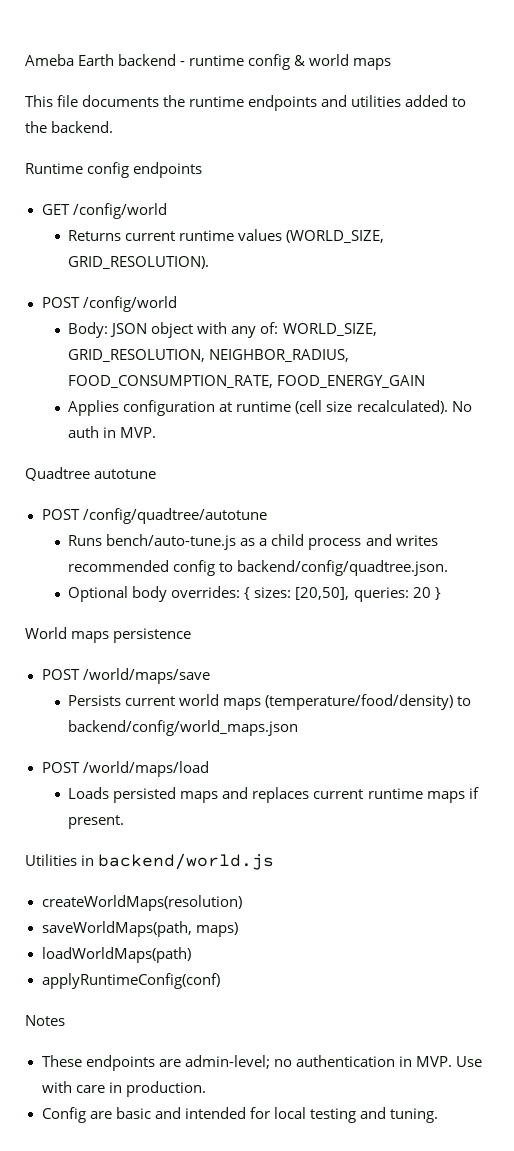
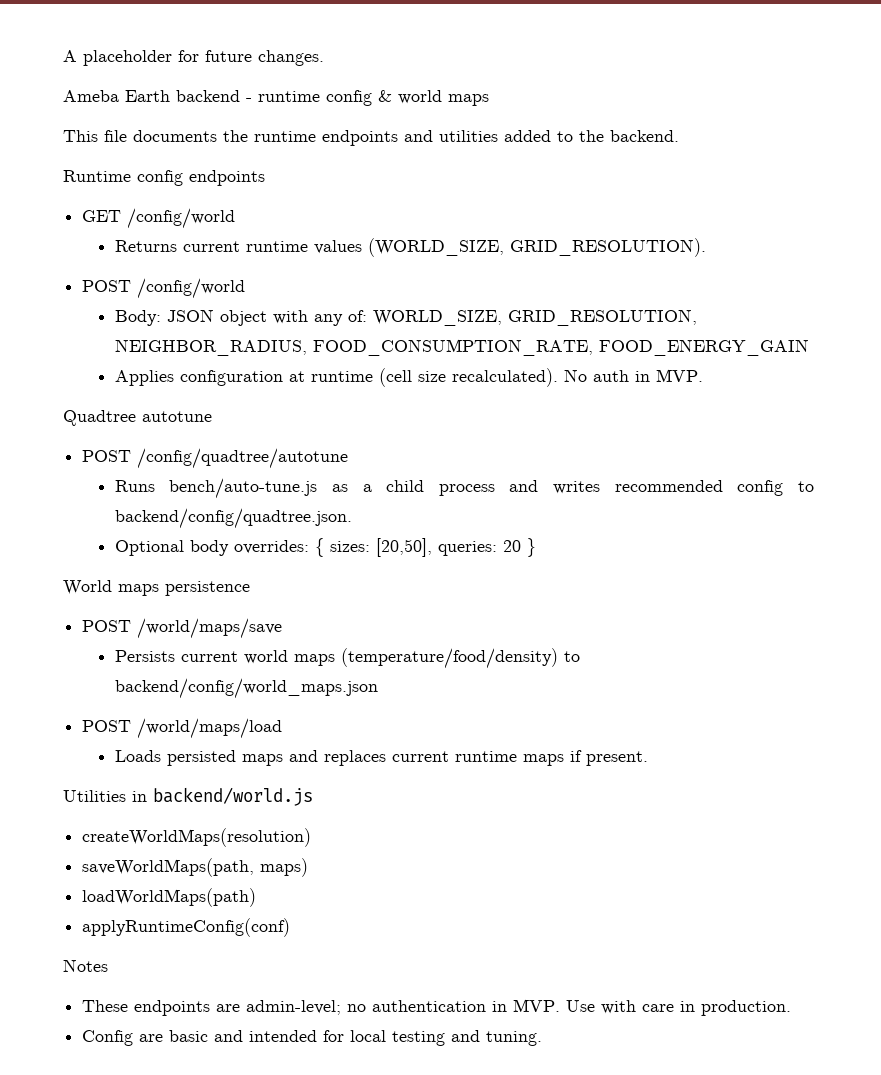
+ A placeholder for future changes.

